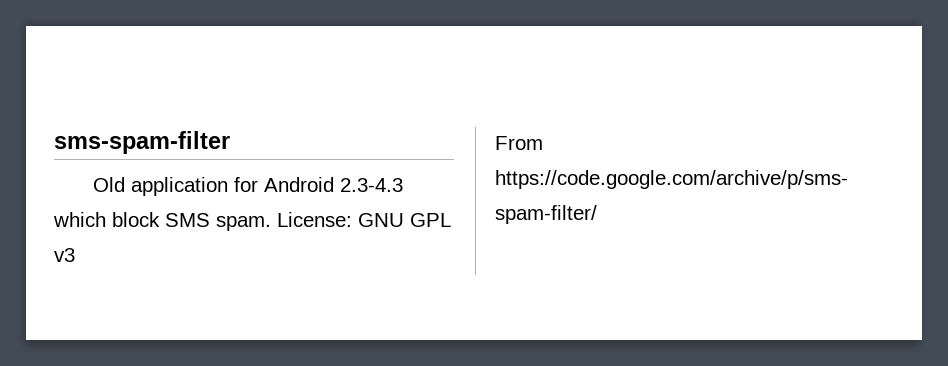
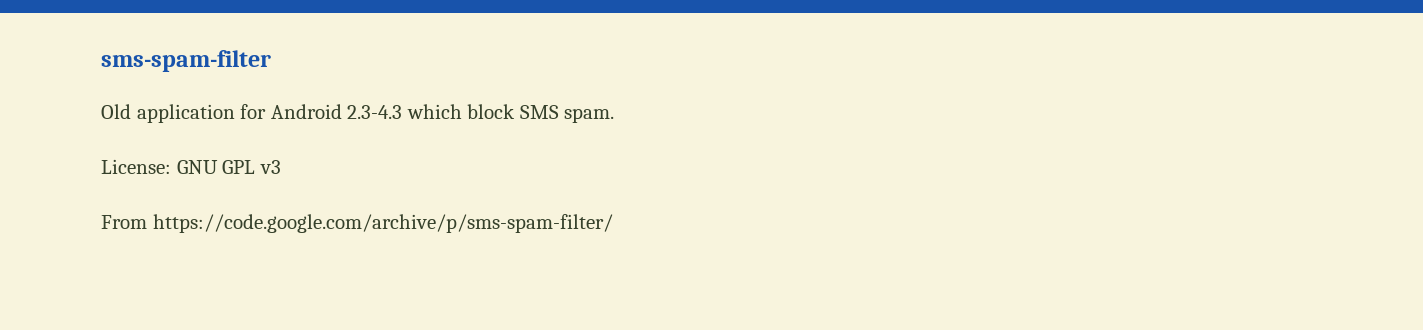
- Old application for Android 2.3-4.3 which block SMS spam. License: GNU GPL v3
+ Old application for Android 2.3-4.3 which block SMS spam.
+ License: GNU GPL v3

